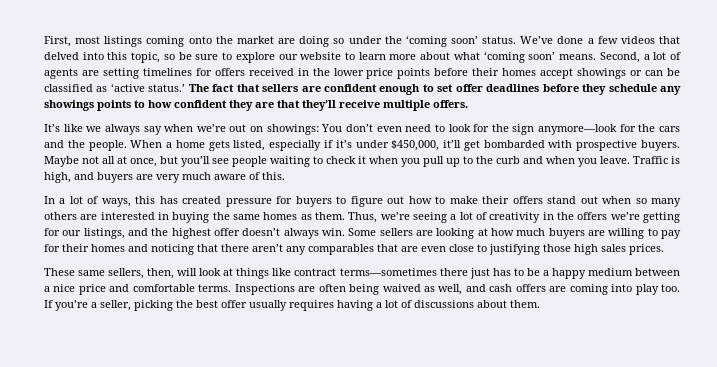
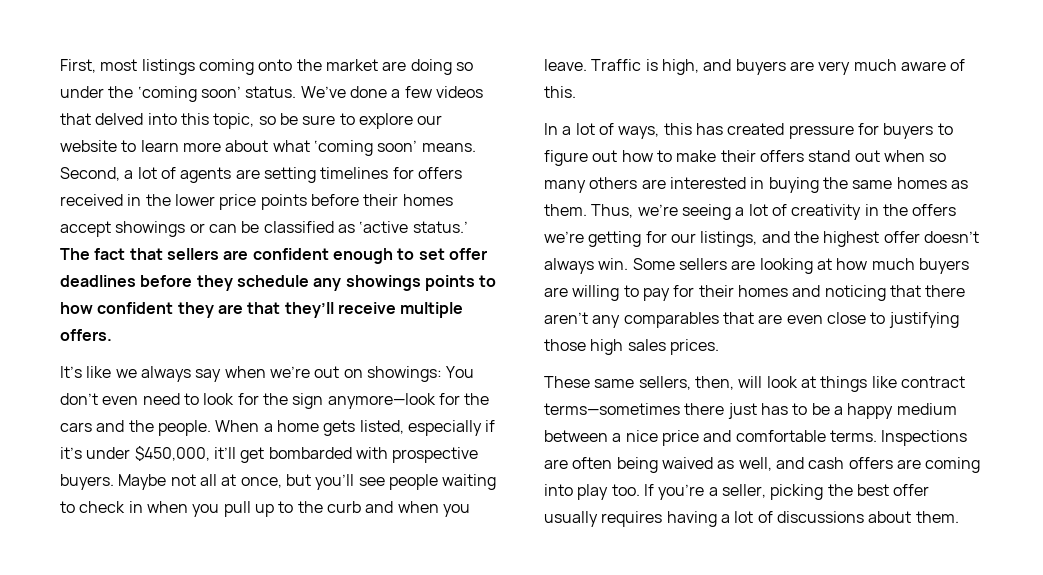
- Maybe not all at once, but you’ll see people waiting to check it when you pull up to the curb and when you leave.
+ Maybe not all at once, but you’ll see people waiting to check in when you pull up to the curb and when you leave.

